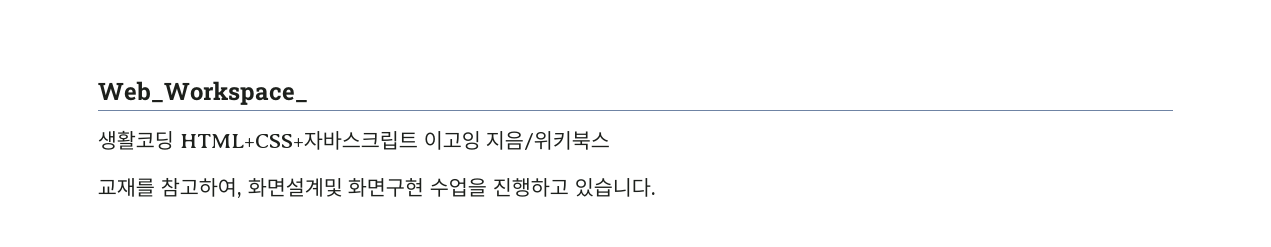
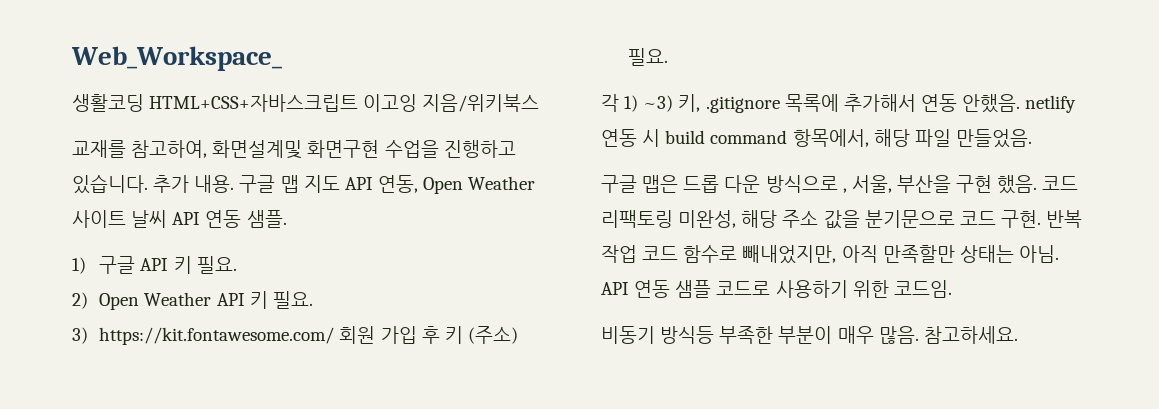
+ 추가 내용. 구글 맵 지도 API 연동, Open Weather 사이트 날씨 API 연동 샘플.
+ 1) 구글 API 키 필요.
+ 2) Open Weather API 키 필요.
+ 3) https://kit.fontawesome.com/ 회원 가입 후 키 (주소) 필요.
+ 각 1) ~3) 키, .gitignore 목록에 추가해서 연동 안했음. netlify 연동 시 build command 항목에서, 해당 파일 만들었음.
+ 구글 맵은 드롭 다운 방식으로 , 서울, 부산을 구현 했음. 코드 리팩토링 미완성, 해당 주소 값을 분기문으로 코드 구현. 반복 작업 코드 함수로 빼내었지만, 아직 만족할만 상태는 아님. API 연동 샘플 코드로 사용하기 위한 코드임.
+ 비동기 방식등 부족한 부분이 매우 많음. 참고하세요.

